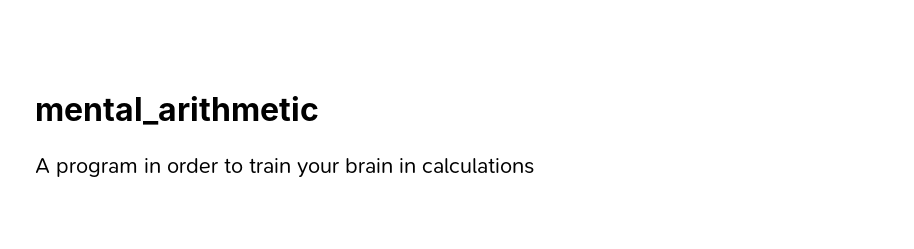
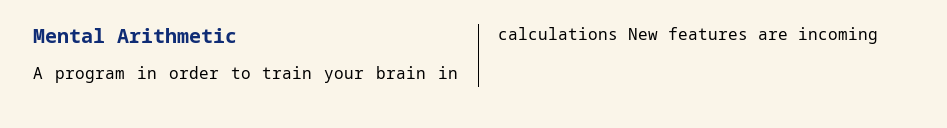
- mental_arithmetic
+ Mental Arithmetic
- A program in order to train your brain in calculations
+ A program in order to train your brain in calculations New features are incoming

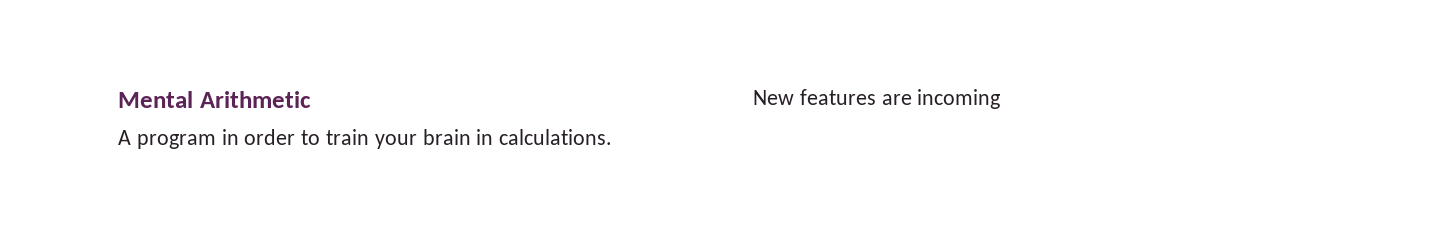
- A program in order to train your brain in calculations New features are incoming
+ A program in order to train your brain in calculations.
+ New features are incoming

